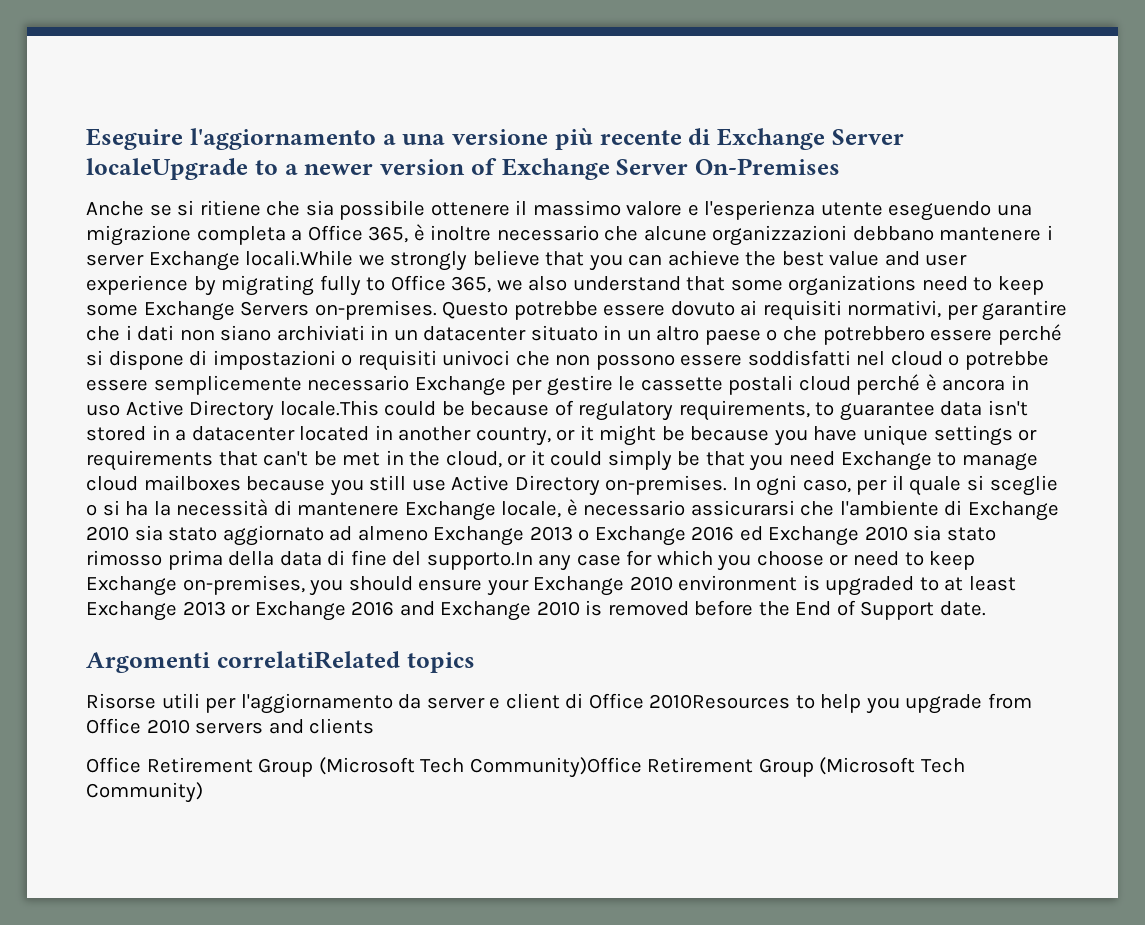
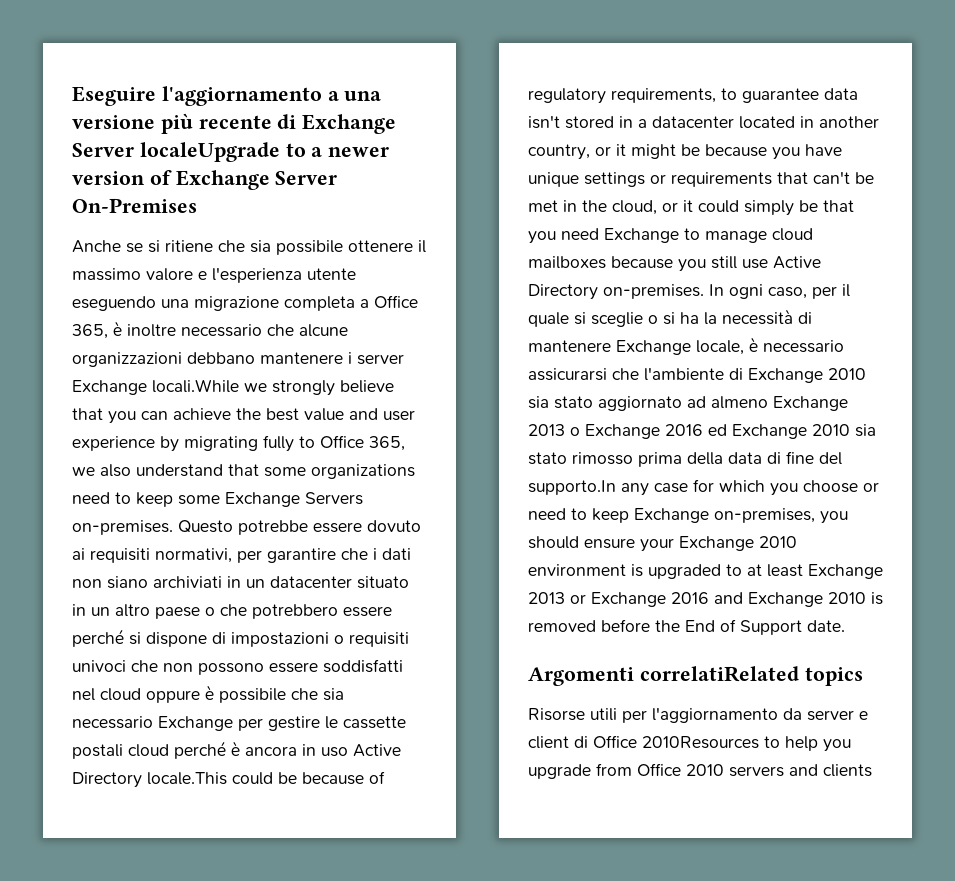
- Questo potrebbe essere dovuto ai requisiti normativi, per garantire che i dati non siano archiviati in un datacenter situato in un altro paese o che potrebbero essere perché si dispone di impostazioni o requisiti univoci che non possono essere soddisfatti nel cloud o potrebbe essere semplicemente necessario Exchange per gestire le cassette postali cloud perché è ancora in uso Active Directory locale.This could be because of regulatory requirements, to guarantee data isn't stored in a datacenter located in another country, or it might be because you have unique settings or requirements that can't be met in the cloud, or it could simply be that you need Exchange to manage cloud mailboxes because you still use Active Directory on-premises.
+ Questo potrebbe essere dovuto ai requisiti normativi, per garantire che i dati non siano archiviati in un datacenter situato in un altro paese o che potrebbero essere perché si dispone di impostazioni o requisiti univoci che non possono essere soddisfatti nel cloud oppure è possibile che sia necessario Exchange per gestire le cassette postali cloud perché è ancora in uso Active Directory locale.This could be because of regulatory requirements, to guarantee data isn't stored in a datacenter located in another country, or it might be because you have unique settings or requirements that can't be met in the cloud, or it could simply be that you need Exchange to manage cloud mailboxes because you still use Active Directory on-premises.
- Office Retirement Group (Microsoft Tech Community)Office Retirement Group (Microsoft Tech Community)

